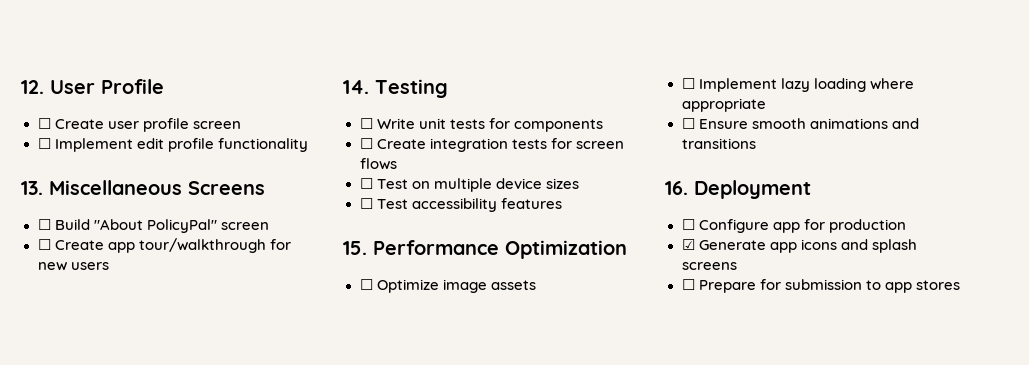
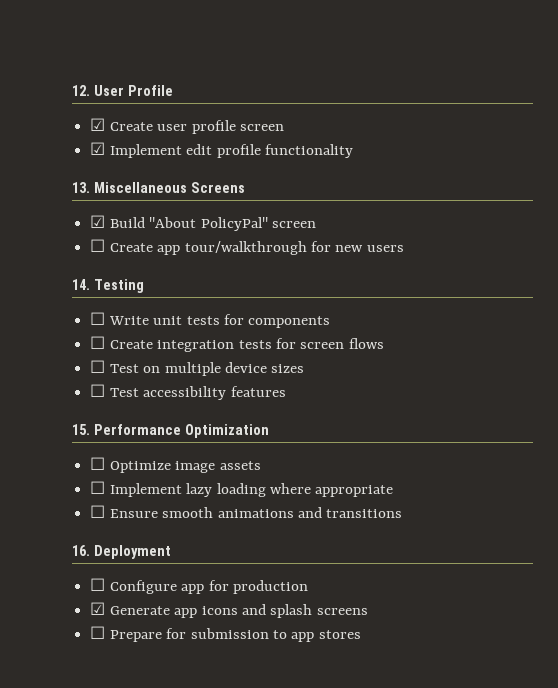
- ☐ Create user profile screen
+ ☑ Create user profile screen
- ☐ Implement edit profile functionality
+ ☑ Implement edit profile functionality
- ☐ Build "About PolicyPal" screen
+ ☑ Build "About PolicyPal" screen

